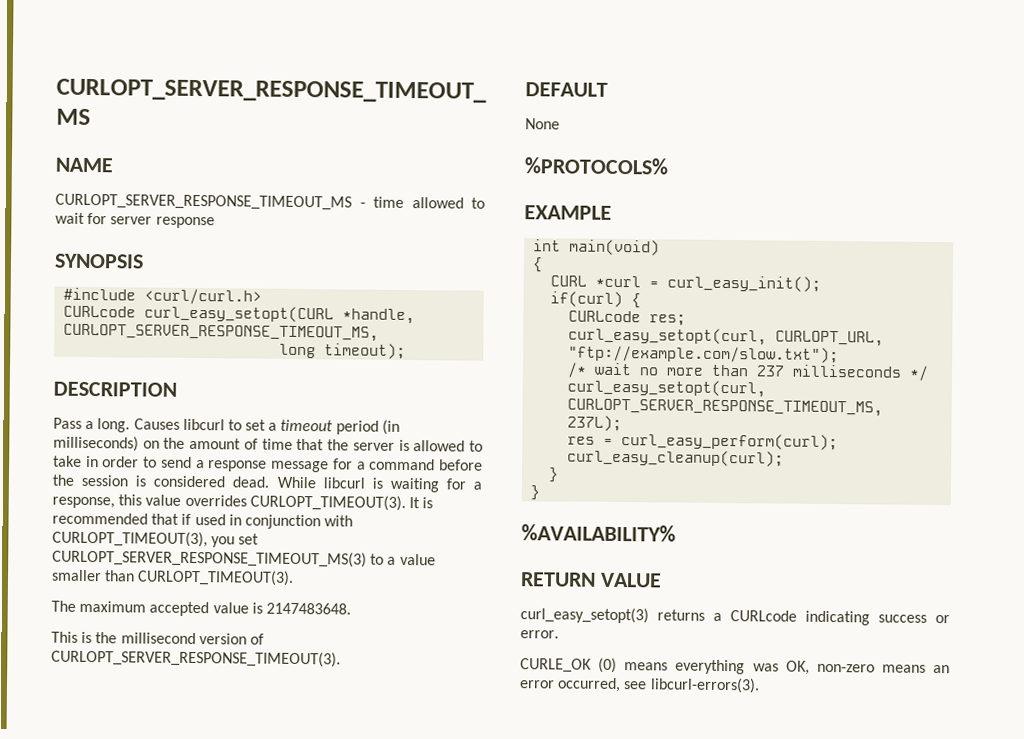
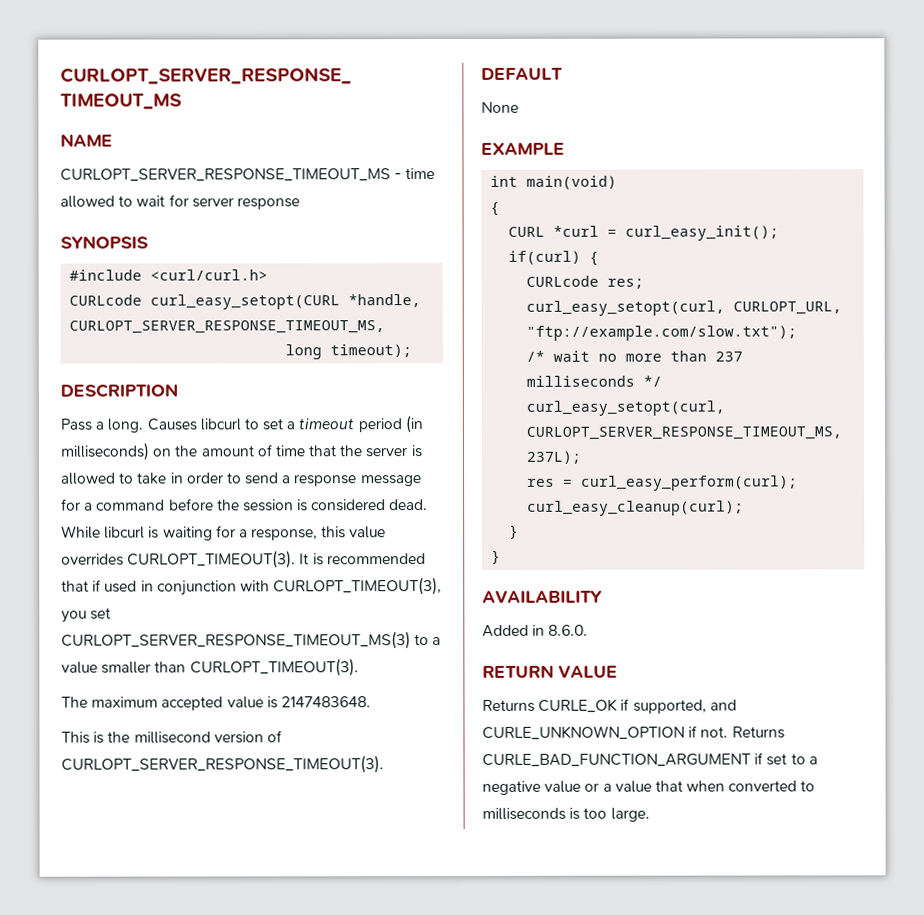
- %PROTOCOLS%
- %AVAILABILITY%
+ AVAILABILITY
+ Added in 8.6.0.
  RETURN VALUE
- curl_easy_setopt(3) returns a CURLcode indicating success or error.
- CURLE_OK (0) means everything was OK, non-zero means an error occurred, see libcurl-errors(3).
+ Returns CURLE_OK if supported, and CURLE_UNKNOWN_OPTION if not. Returns CURLE_BAD_FUNCTION_ARGUMENT if set to a negative value or a value that when converted to milliseconds is too large.

